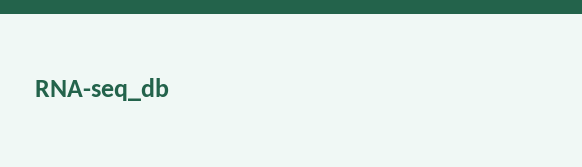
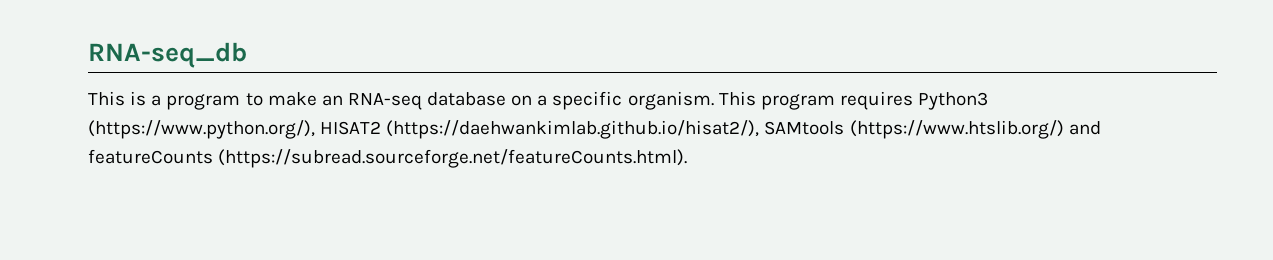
+ This is a program to make an RNA-seq database on a specific organism. This program requires Python3 (https://www.python.org/), HISAT2 (https://daehwankimlab.github.io/hisat2/), SAMtools (https://www.htslib.org/) and featureCounts (https://subread.sourceforge.net/featureCounts.html).

